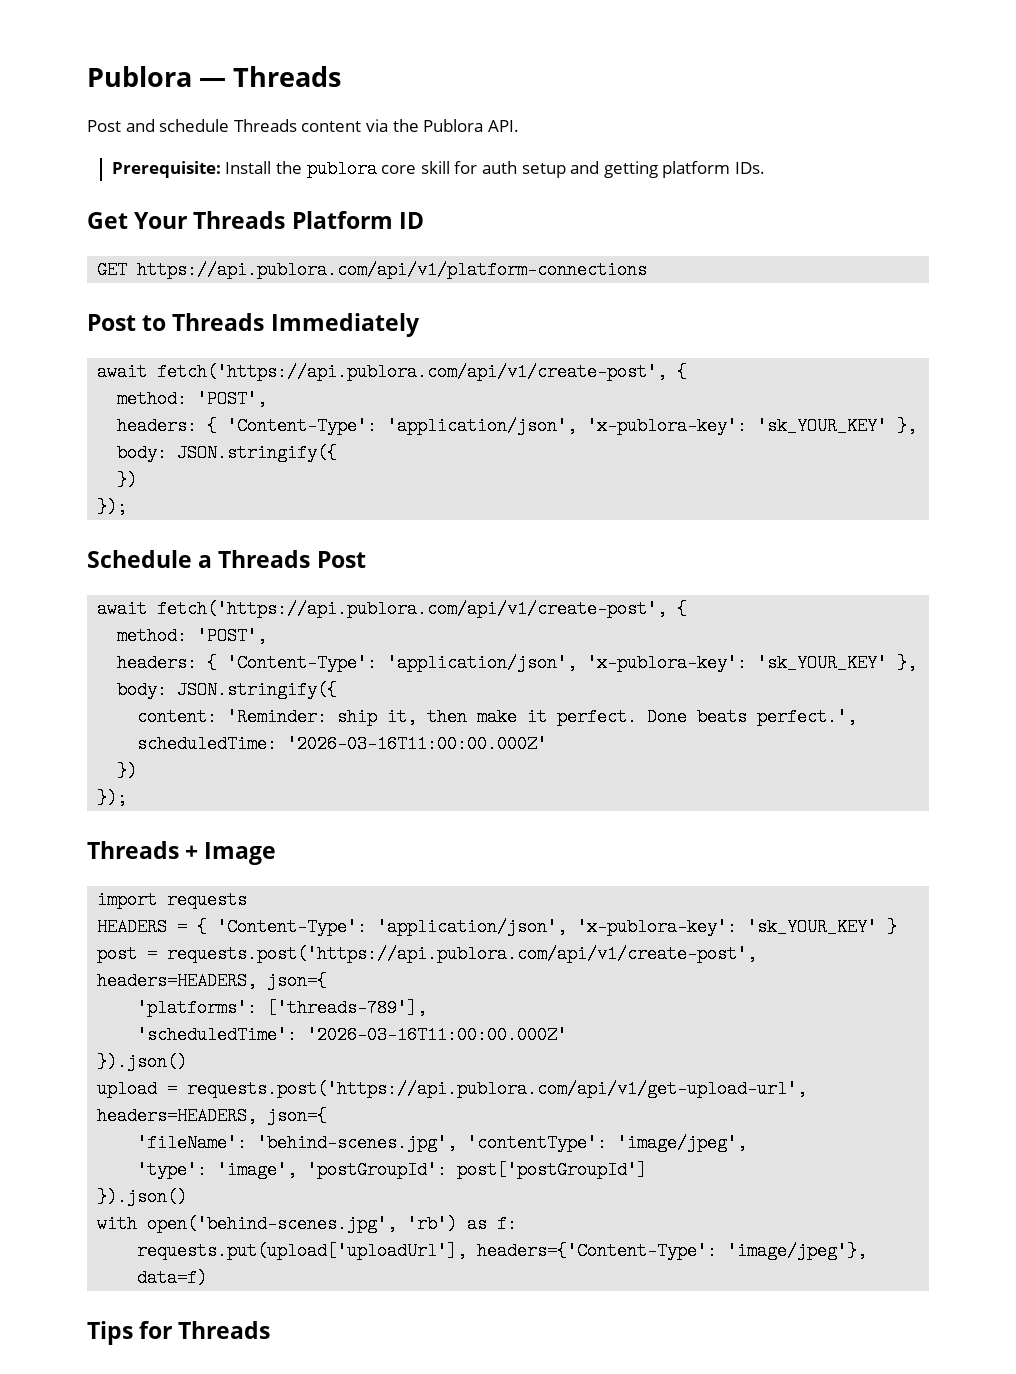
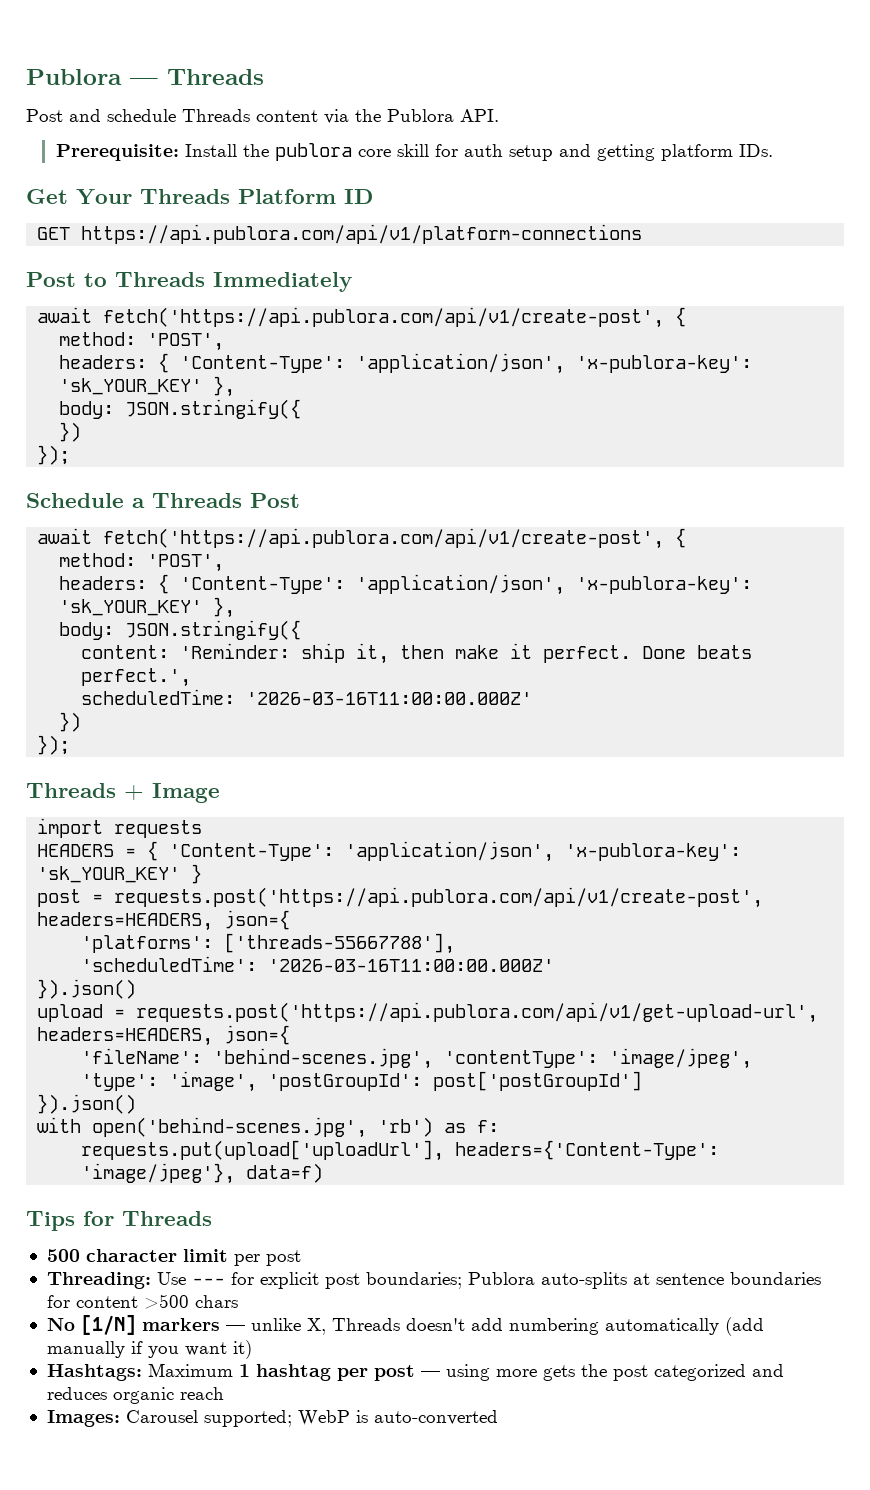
- 'platforms': ['threads-789'],
+ 'platforms': ['threads-55667788'],
+ 500 character limit per post
+ Threading: Use --- for explicit post boundaries; Publora auto-splits at sentence boundaries for content >500 chars
+ No [1/N] markers — unlike X, Threads doesn't add numbering automatically (add manually if you want it)
+ Hashtags: Maximum 1 hashtag per post — using more gets the post categorized and reduces organic reach
+ Images: Carousel supported; WebP is auto-converted

